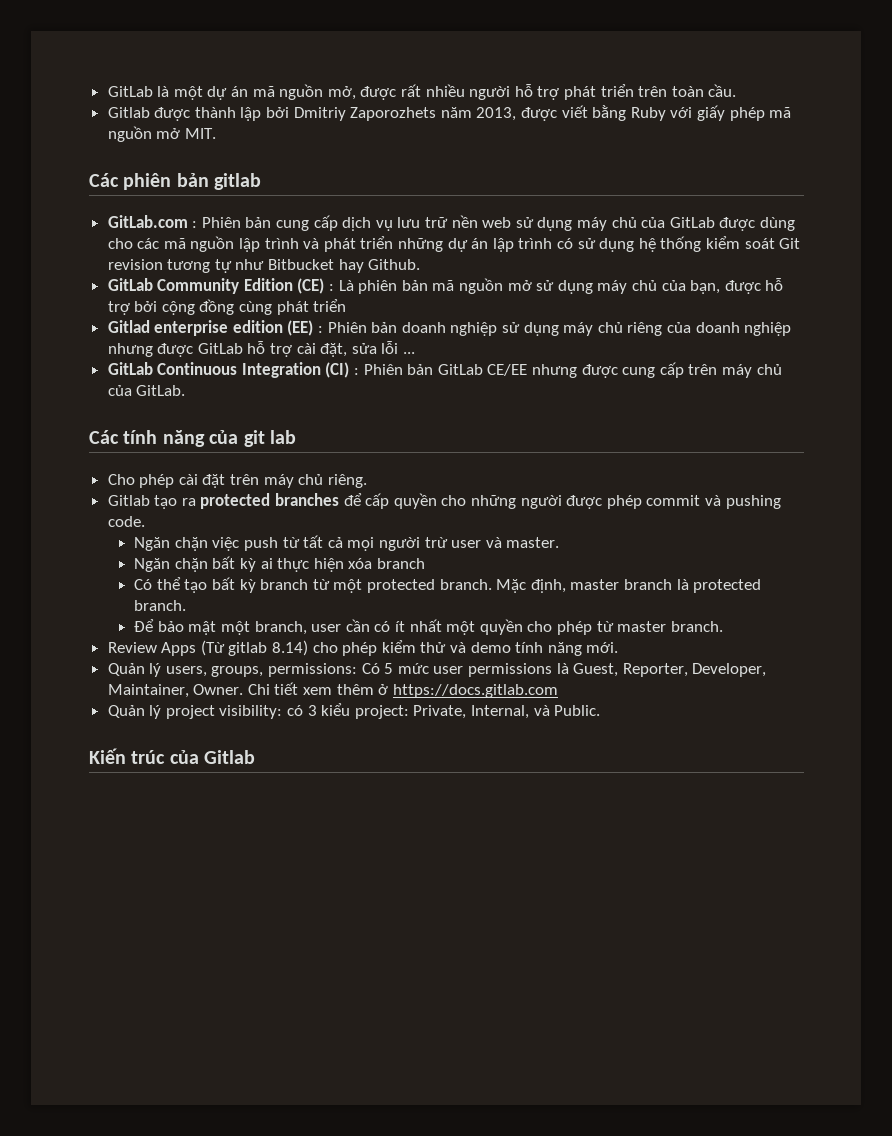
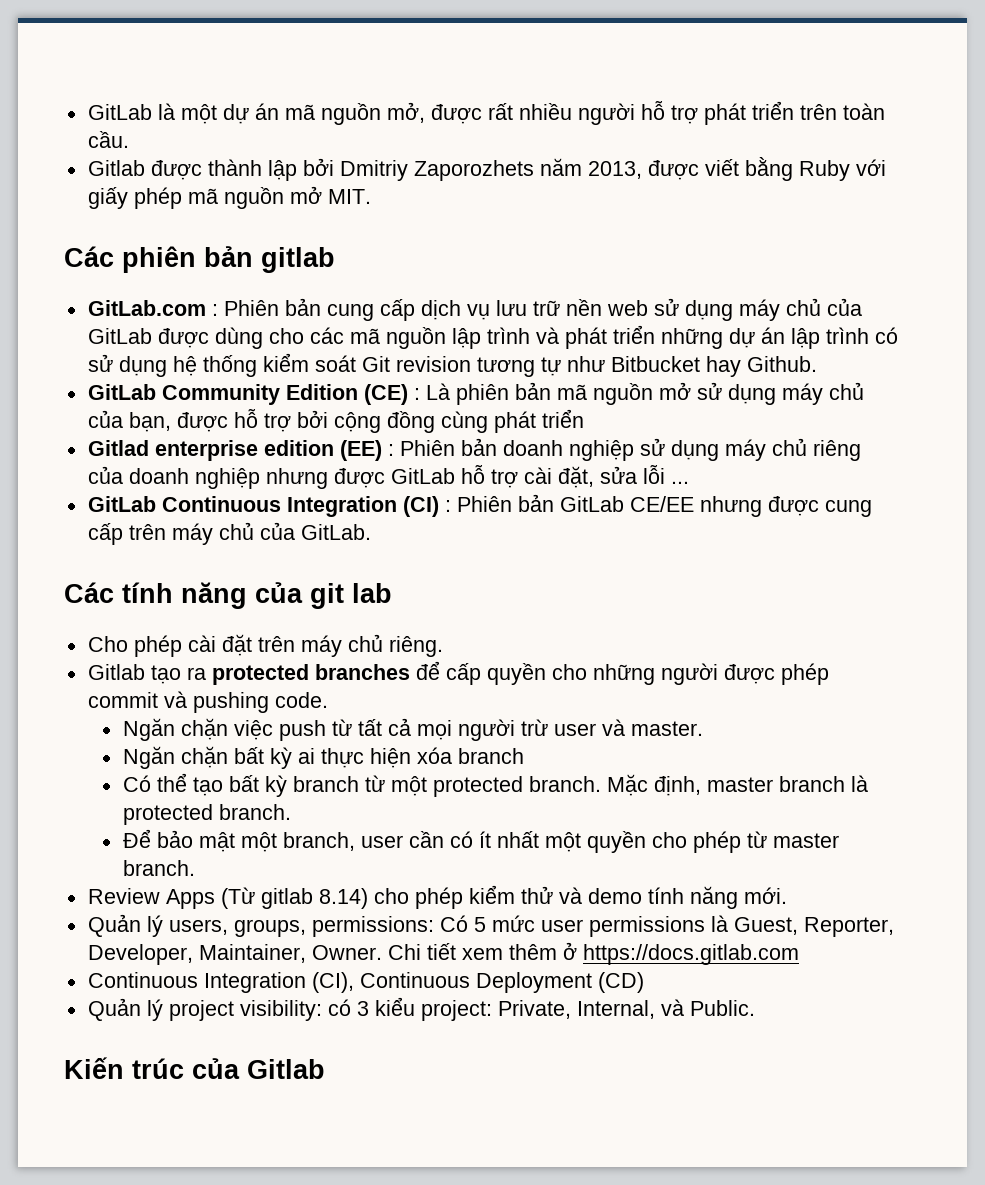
+ Continuous Integration (CI), Continuous Deployment (CD)

